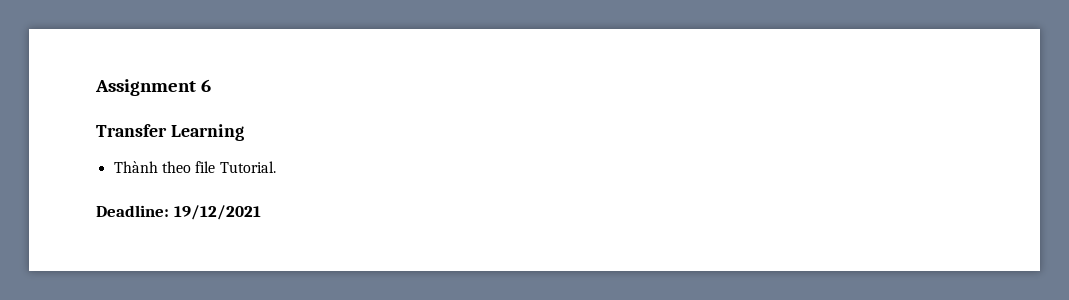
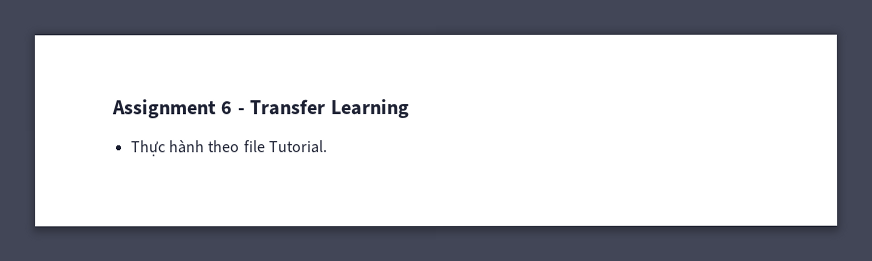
- Assignment 6
- Transfer Learning
+ Assignment 6 - Transfer Learning
- Thành theo file Tutorial.
+ Thực hành theo file Tutorial.
- Deadline: 19/12/2021

